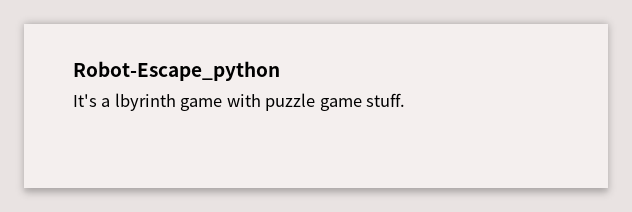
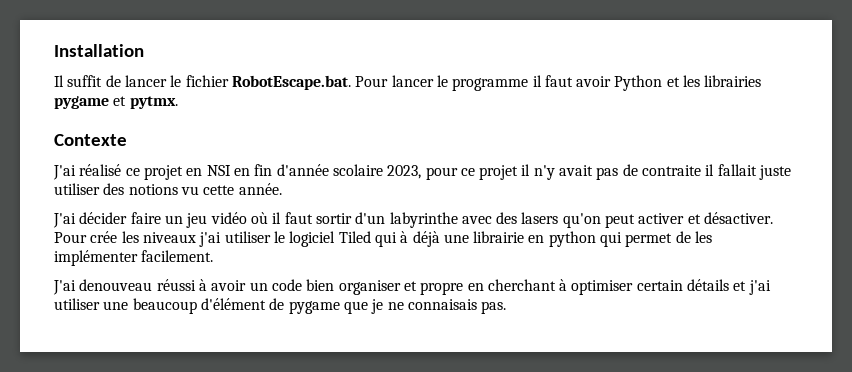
- Robot-Escape_python
- It's a lbyrinth game with puzzle game stuff.
+ Installation
+ Il suffit de lancer le fichier RobotEscape.bat. Pour lancer le programme il faut avoir Python et les librairies pygame et pytmx.
+ Contexte
+ J'ai réalisé ce projet en NSI en fin d'année scolaire 2023, pour ce projet il n'y avait pas de contraite il fallait juste utiliser des notions vu cette année.
+ J'ai décider faire un jeu vidéo où il faut sortir d'un labyrinthe avec des lasers qu'on peut activer et désactiver. Pour crée les niveaux j'ai utiliser le logiciel Tiled qui à déjà une librairie en python qui permet de les implémenter facilement.
+ J'ai denouveau réussi à avoir un code bien organiser et propre en cherchant à optimiser certain détails et j'ai utiliser une beaucoup d'élément de pygame que je ne connaisais pas.

